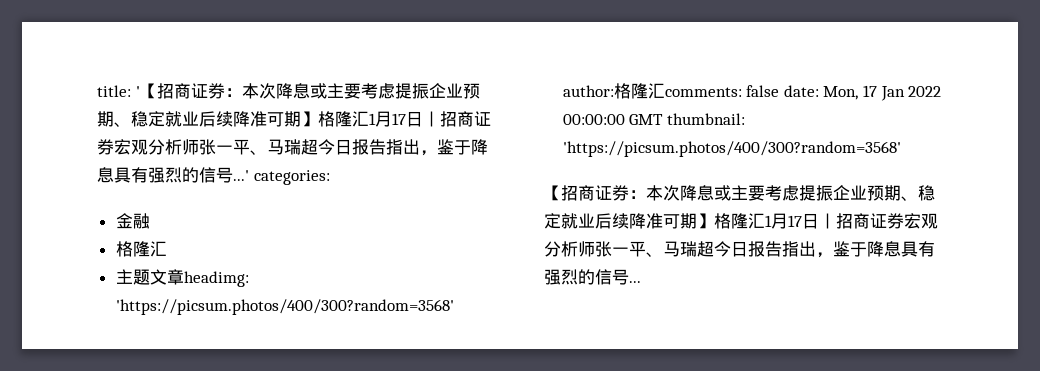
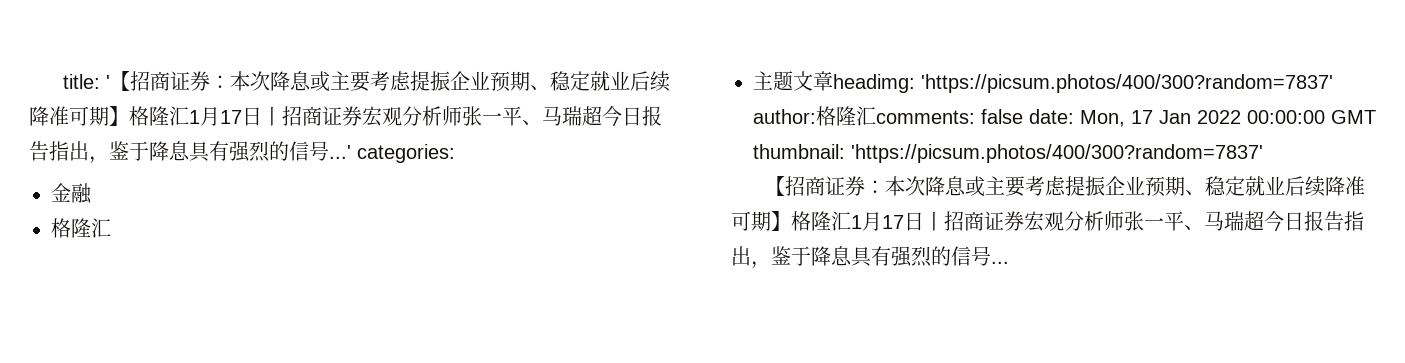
- 主题文章headimg: 'https://picsum.photos/400/300?random=3568' author:格隆汇comments: false date: Mon, 17 Jan 2022 00:00:00 GMT thumbnail: 'https://picsum.photos/400/300?random=3568'
+ 主题文章headimg: 'https://picsum.photos/400/300?random=7837' author:格隆汇comments: false date: Mon, 17 Jan 2022 00:00:00 GMT thumbnail: 'https://picsum.photos/400/300?random=7837'

